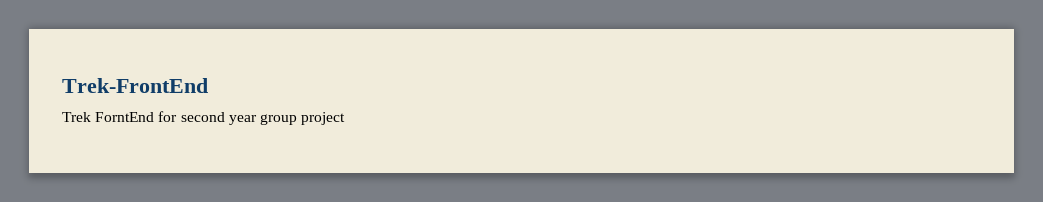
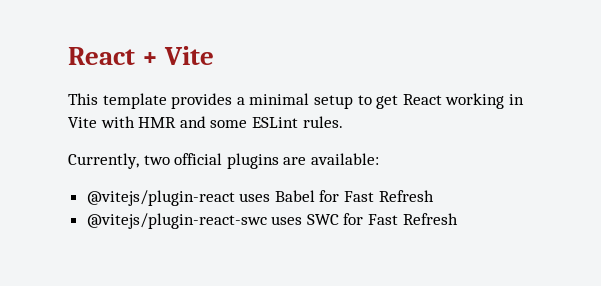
- Trek-FrontEnd
- Trek ForntEnd for second year group project
+ React + Vite
+ This template provides a minimal setup to get React working in Vite with HMR and some ESLint rules.
+ Currently, two official plugins are available:
+ @vitejs/plugin-react uses Babel for Fast Refresh
+ @vitejs/plugin-react-swc uses SWC for Fast Refresh

